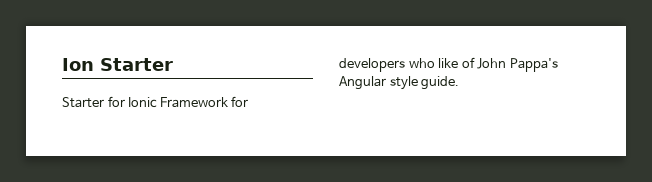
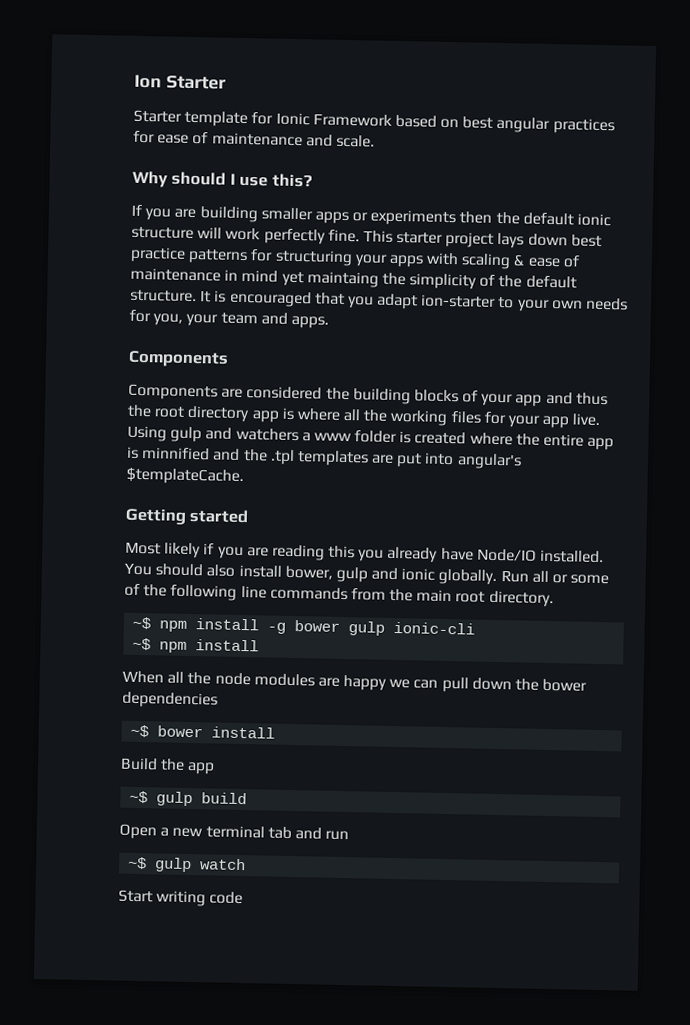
- Starter for Ionic Framework for developers who like of John Pappa's Angular style guide.
+ Starter template for Ionic Framework based on best angular practices for ease of maintenance and scale.
+ Why should I use this?
+ If you are building smaller apps or experiments then the default ionic structure will work perfectly fine. This starter project lays down best practice patterns for structuring your apps with scaling & ease of maintenance in mind yet maintaing the simplicity of the default structure. It is encouraged that you adapt ion-starter to your own needs for you, your team and apps.
+ Components
+ Components are considered the building blocks of your app and thus the root directory app is where all the working files for your app live. Using gulp and watchers a www folder is created where the entire app is minnified and the .tpl templates are put into angular's $templateCache.
+ Getting started
+ Most likely if you are reading this you already have Node/IO installed. You should also install bower, gulp and ionic globally. Run all or some of the following line commands from the main root directory.
+ ~$ npm install -g bower gulp ionic-cli
+ ~$ npm install
+ When all the node modules are happy we can pull down the bower dependencies
+ ~$ bower install
+ Build the app
+ ~$ gulp build
+ Open a new terminal tab and run
+ ~$ gulp watch
+ Start writing code

